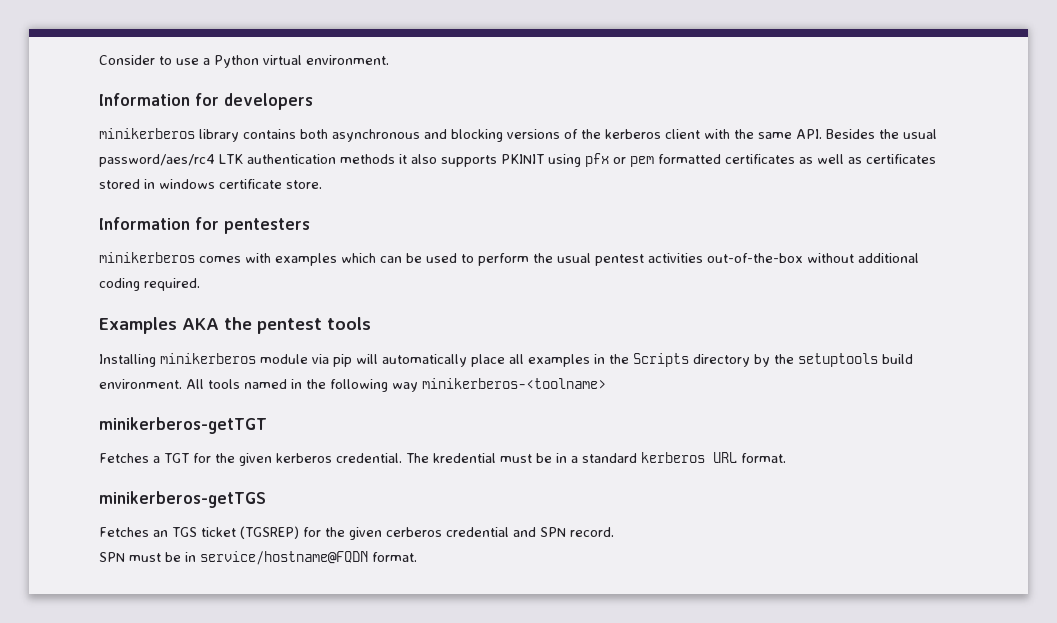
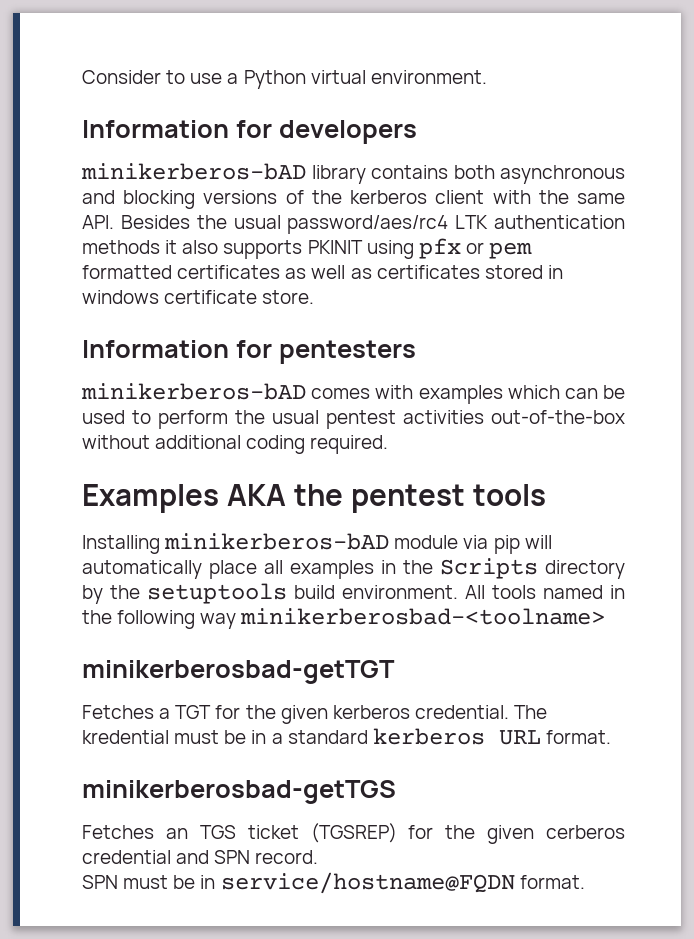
- minikerberos library contains both asynchronous and blocking versions of the kerberos client with the same API. Besides the usual password/aes/rc4 LTK authentication methods it also supports PKINIT using pfx or pem formatted certificates as well as certificates stored in windows certificate store.
+ minikerberos-bAD library contains both asynchronous and blocking versions of the kerberos client with the same API. Besides the usual password/aes/rc4 LTK authentication methods it also supports PKINIT using pfx or pem formatted certificates as well as certificates stored in windows certificate store.
- minikerberos comes with examples which can be used to perform the usual pentest activities out-of-the-box without additional coding required.
+ minikerberos-bAD comes with examples which can be used to perform the usual pentest activities out-of-the-box without additional coding required.
- Installing minikerberos module via pip will automatically place all examples in the Scripts directory by the setuptools build environment.
+ Installing minikerberos-bAD module via pip will automatically place all examples in the Scripts directory by the setuptools build environment.
- All tools named in the following way minikerberos-<toolname>
- minikerberos-getTGT
+ All tools named in the following way minikerberosbad-<toolname>
+ minikerberosbad-getTGT
- minikerberos-getTGS
+ minikerberosbad-getTGS

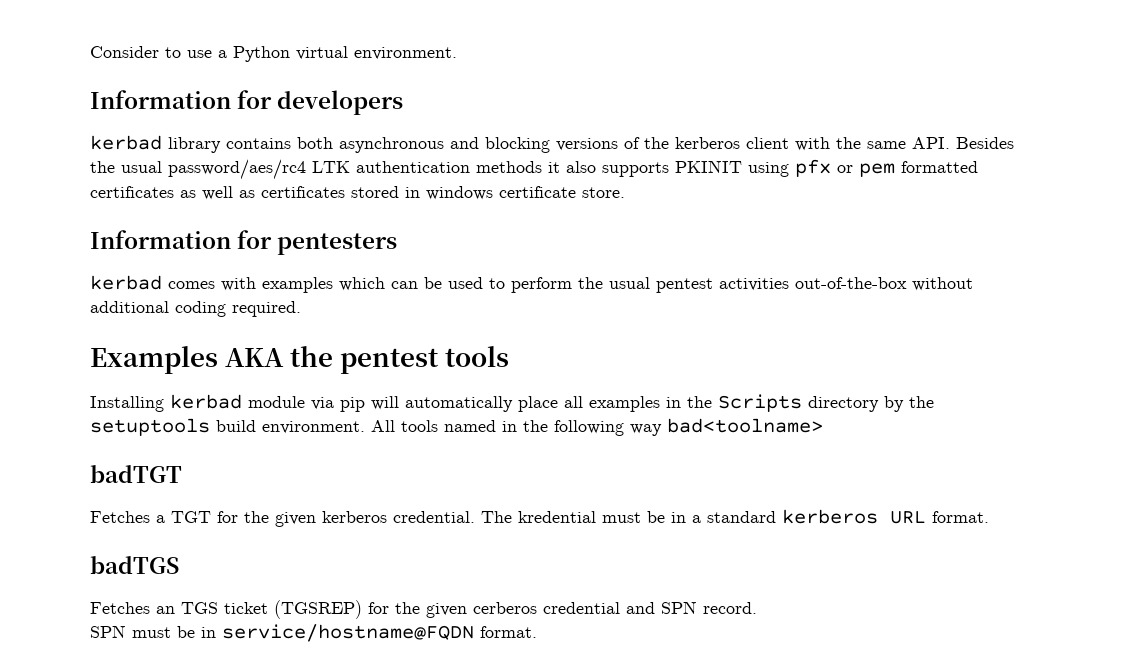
- minikerberos-bAD library contains both asynchronous and blocking versions of the kerberos client with the same API. Besides the usual password/aes/rc4 LTK authentication methods it also supports PKINIT using pfx or pem formatted certificates as well as certificates stored in windows certificate store.
+ kerbad library contains both asynchronous and blocking versions of the kerberos client with the same API. Besides the usual password/aes/rc4 LTK authentication methods it also supports PKINIT using pfx or pem formatted certificates as well as certificates stored in windows certificate store.
- minikerberos-bAD comes with examples which can be used to perform the usual pentest activities out-of-the-box without additional coding required.
+ kerbad comes with examples which can be used to perform the usual pentest activities out-of-the-box without additional coding required.
- Installing minikerberos-bAD module via pip will automatically place all examples in the Scripts directory by the setuptools build environment.
+ Installing kerbad module via pip will automatically place all examples in the Scripts directory by the setuptools build environment.
- All tools named in the following way minikerberosbad-<toolname>
- minikerberosbad-getTGT
+ All tools named in the following way bad<toolname>
+ badTGT
- minikerberosbad-getTGS
+ badTGS

